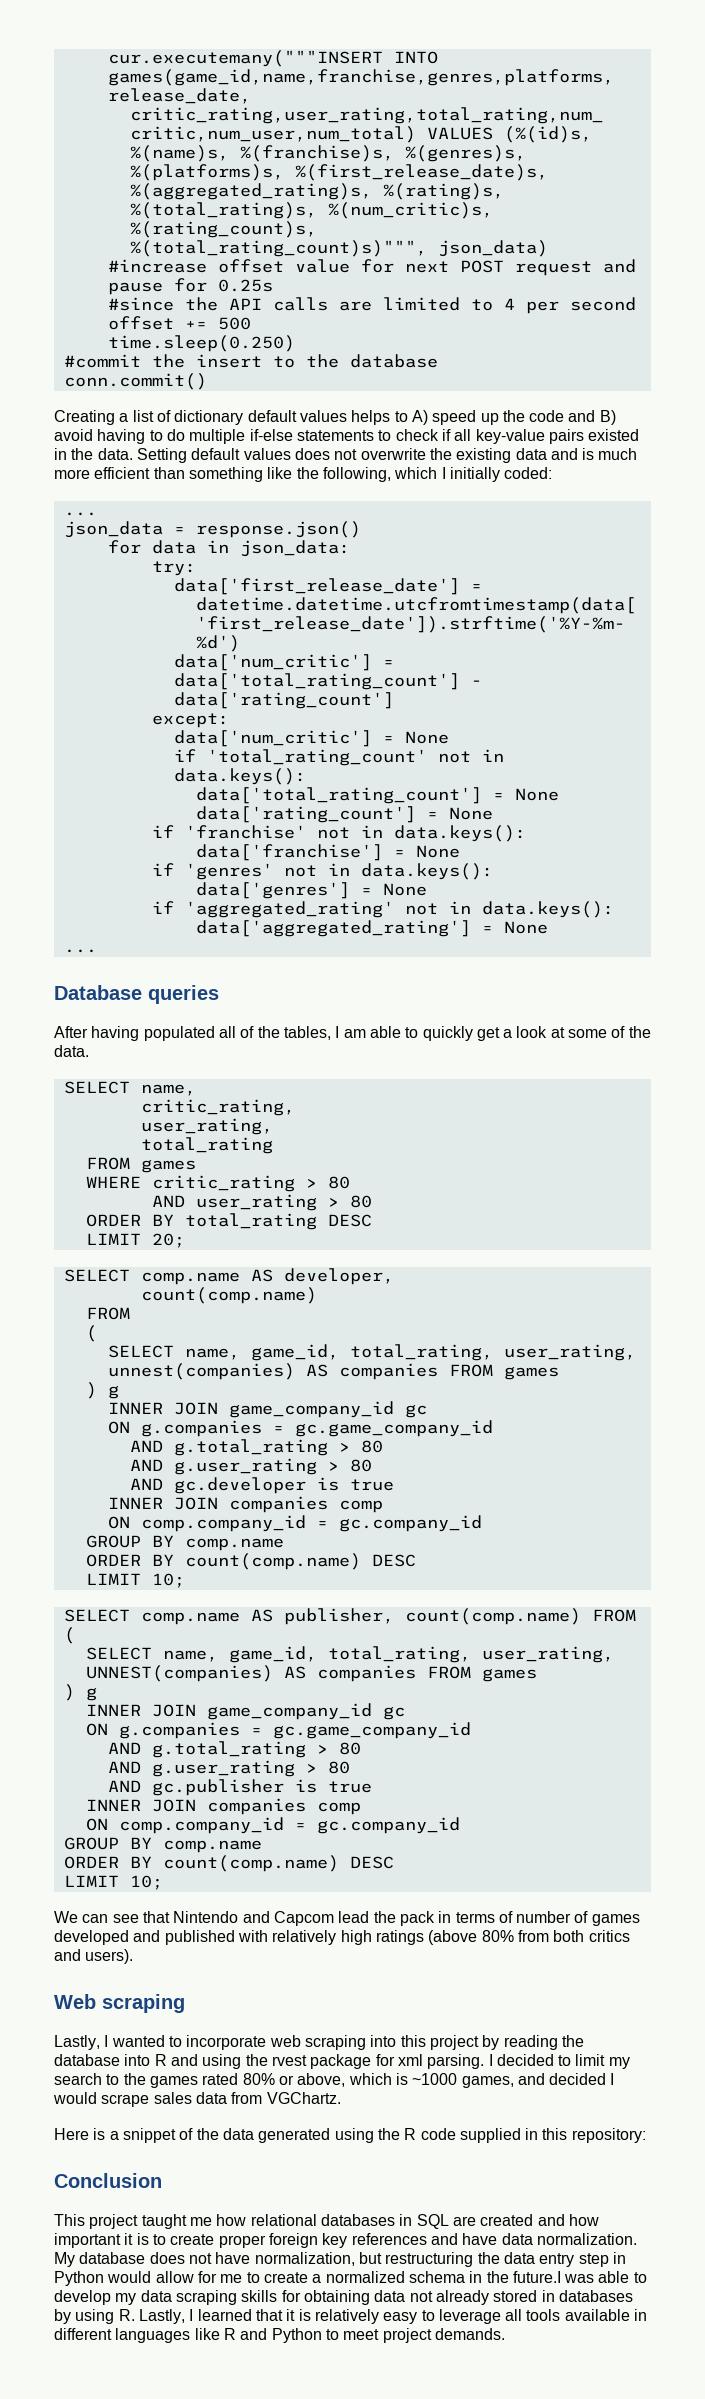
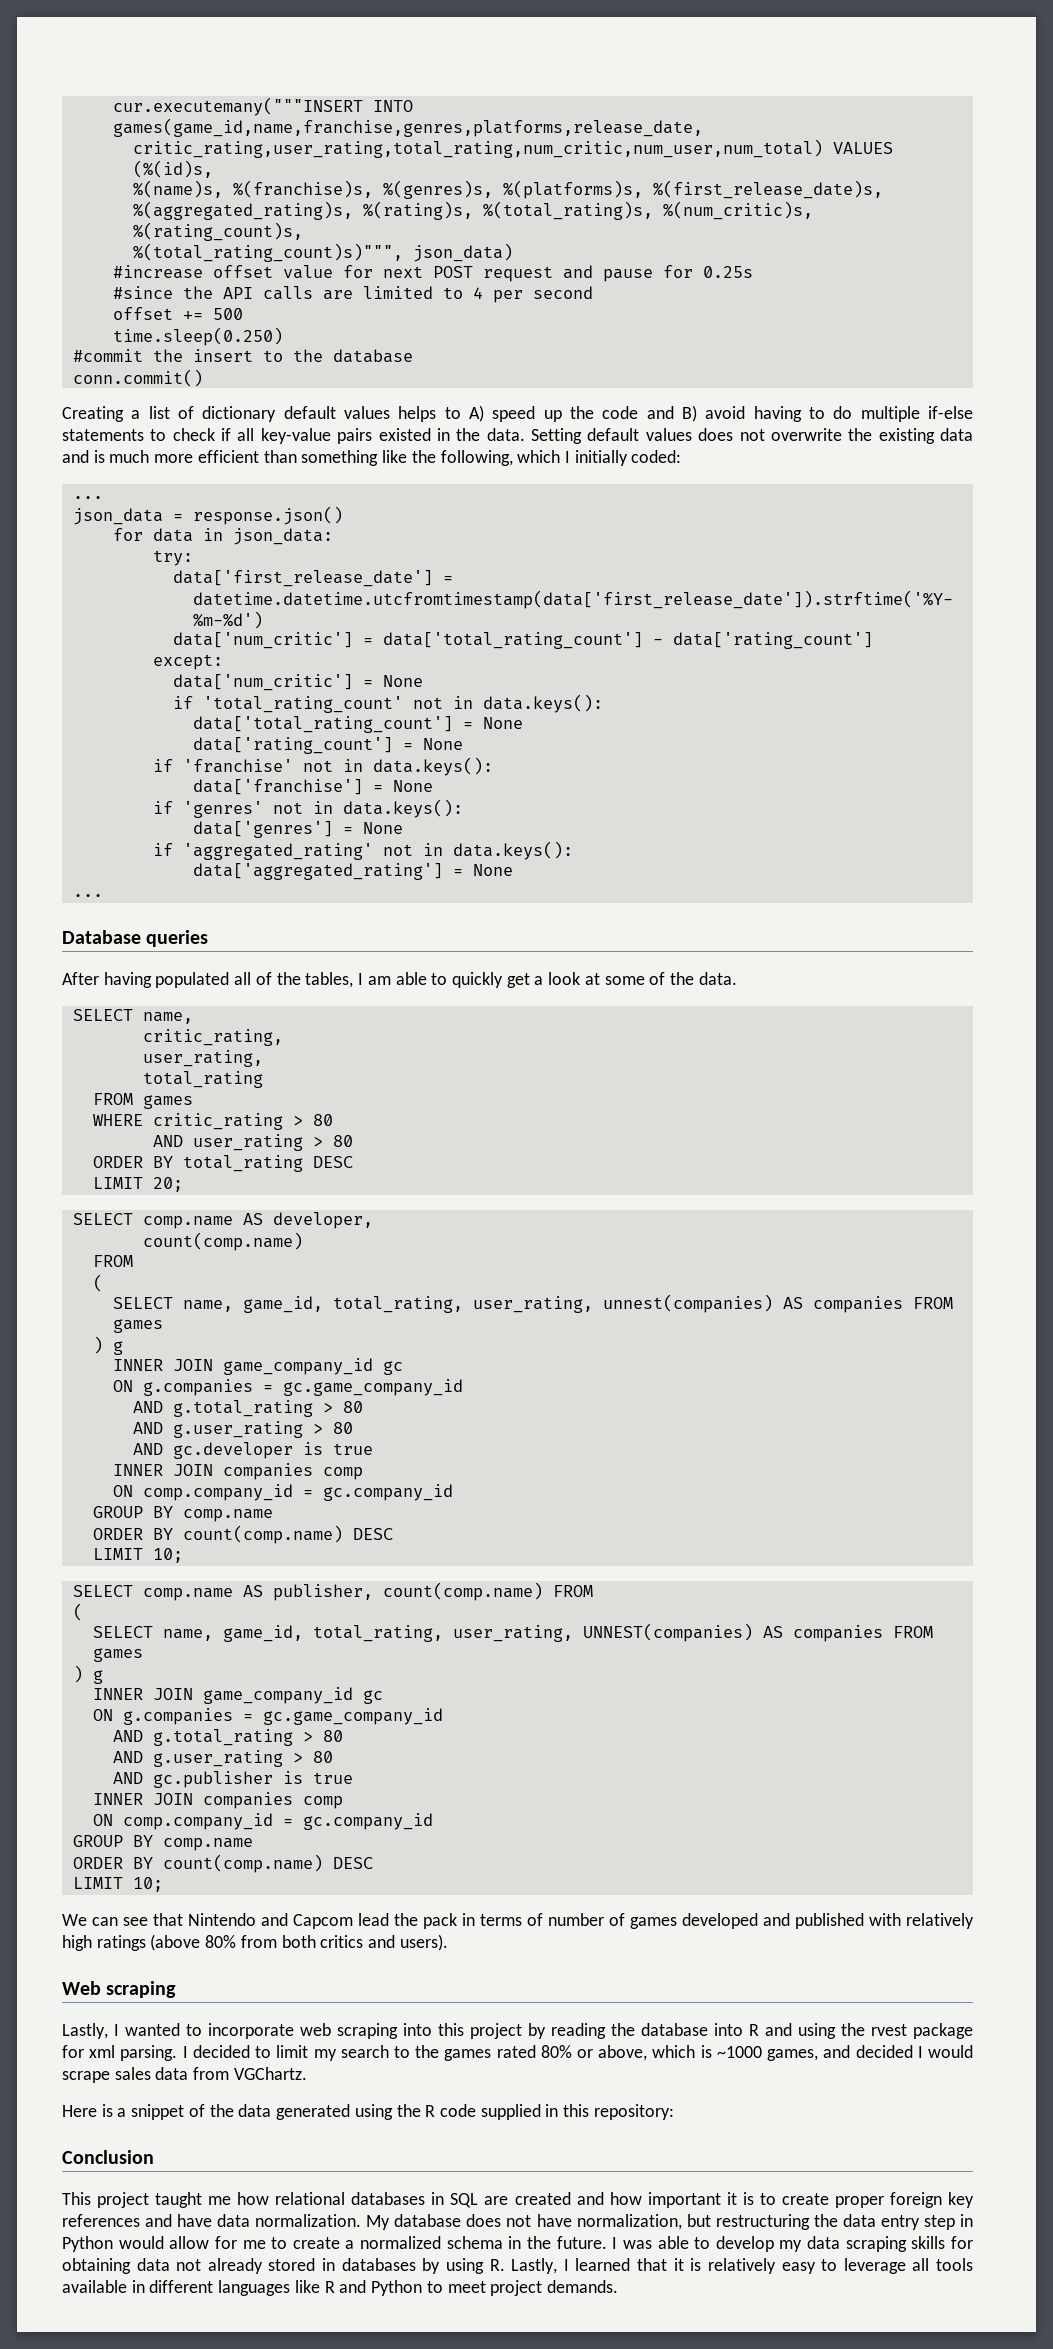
- My database does not have normalization, but restructuring the data entry step in Python would allow for me to create a normalized schema in the future.I was able to develop my data scraping skills for obtaining data not already stored in databases by using R. Lastly, I learned that it is relatively easy to leverage all tools available in different languages like R and Python to meet project demands.
+ My database does not have normalization, but restructuring the data entry step in Python would allow for me to create a normalized schema in the future. I was able to develop my data scraping skills for obtaining data not already stored in databases by using R. Lastly, I learned that it is relatively easy to leverage all tools available in different languages like R and Python to meet project demands.

